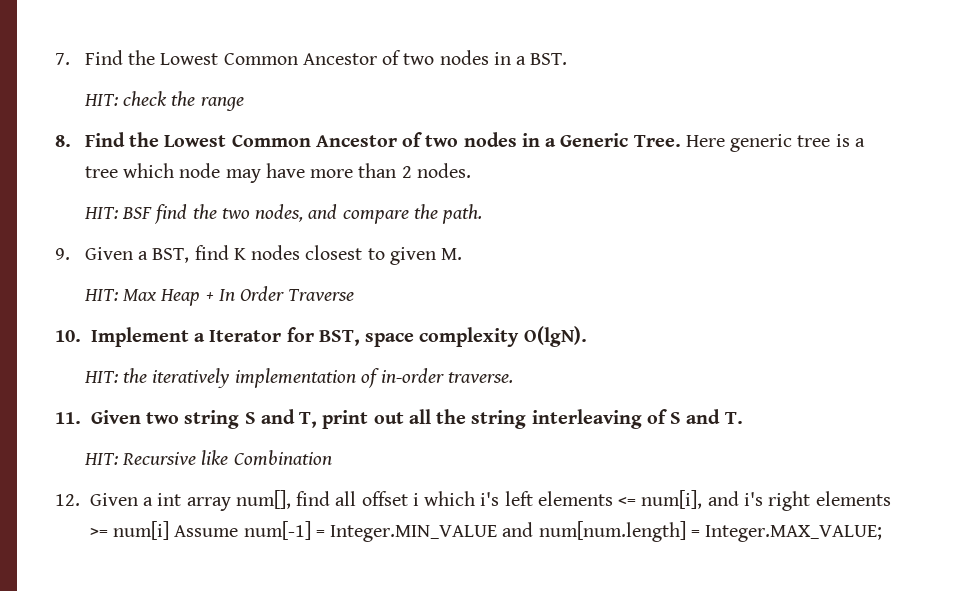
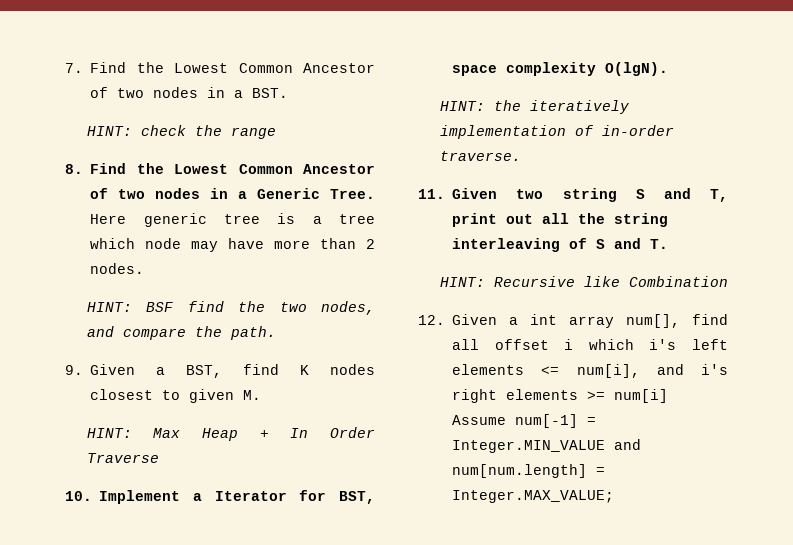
- HIT: check the range
+ HINT: check the range
- HIT: BSF find the two nodes, and compare the path.
+ HINT: BSF find the two nodes, and compare the path.
- HIT: Max Heap + In Order Traverse
+ HINT: Max Heap + In Order Traverse
- HIT: the iteratively implementation of in-order traverse.
+ HINT: the iteratively implementation of in-order traverse.
- HIT: Recursive like Combination
+ HINT: Recursive like Combination

